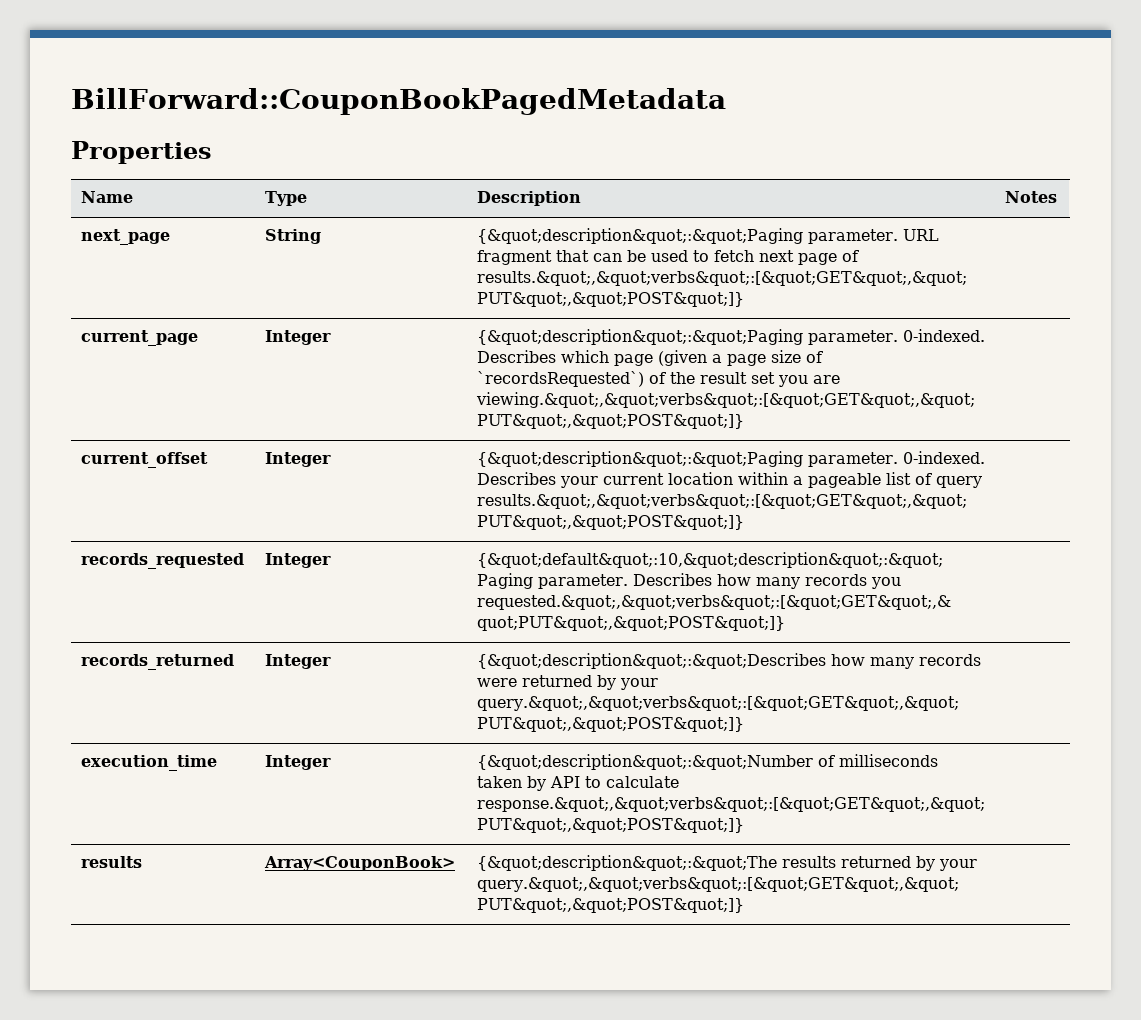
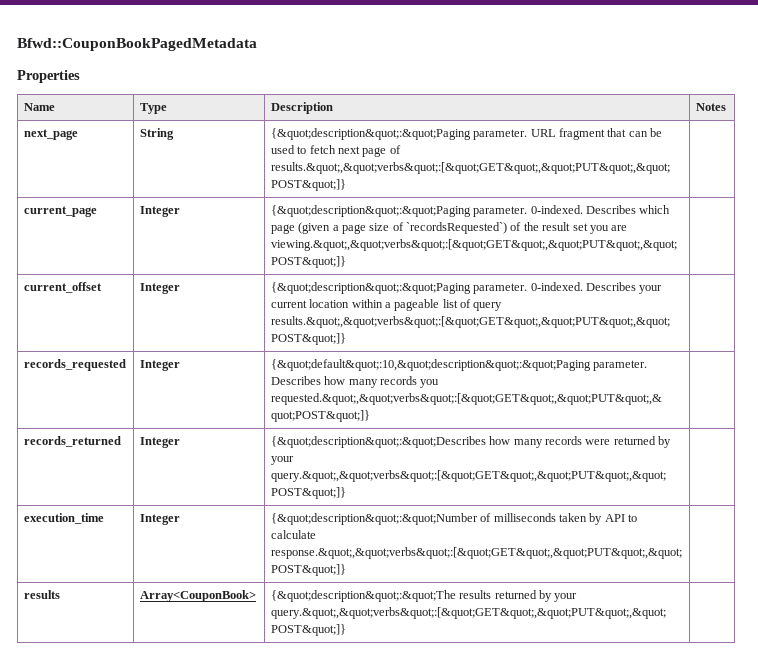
- BillForward::CouponBookPagedMetadata
+ Bfwd::CouponBookPagedMetadata

